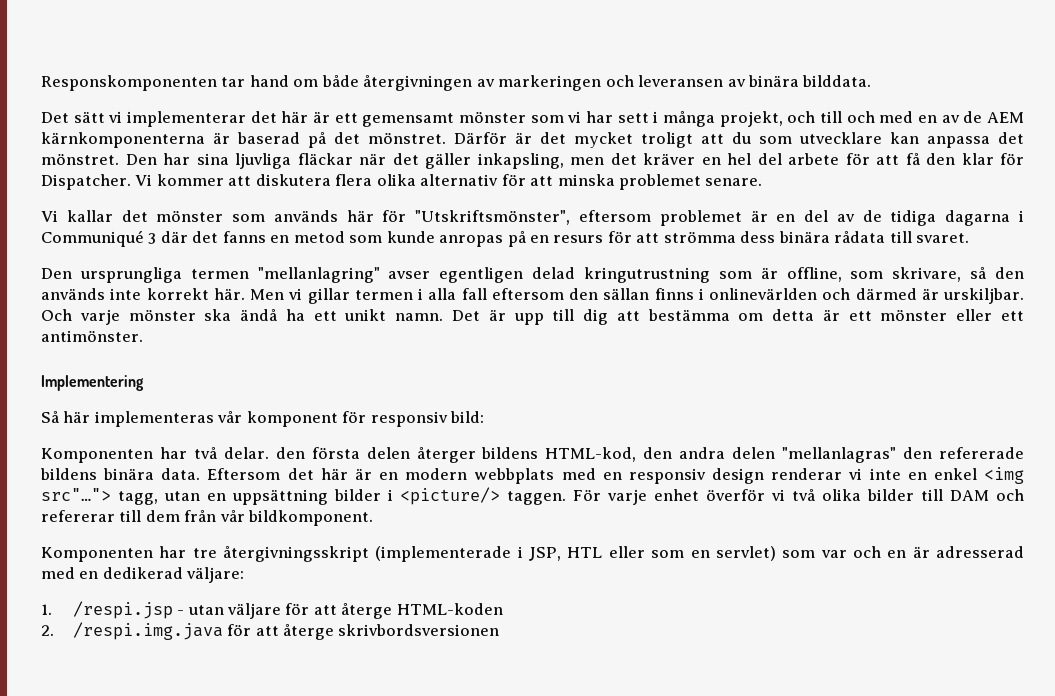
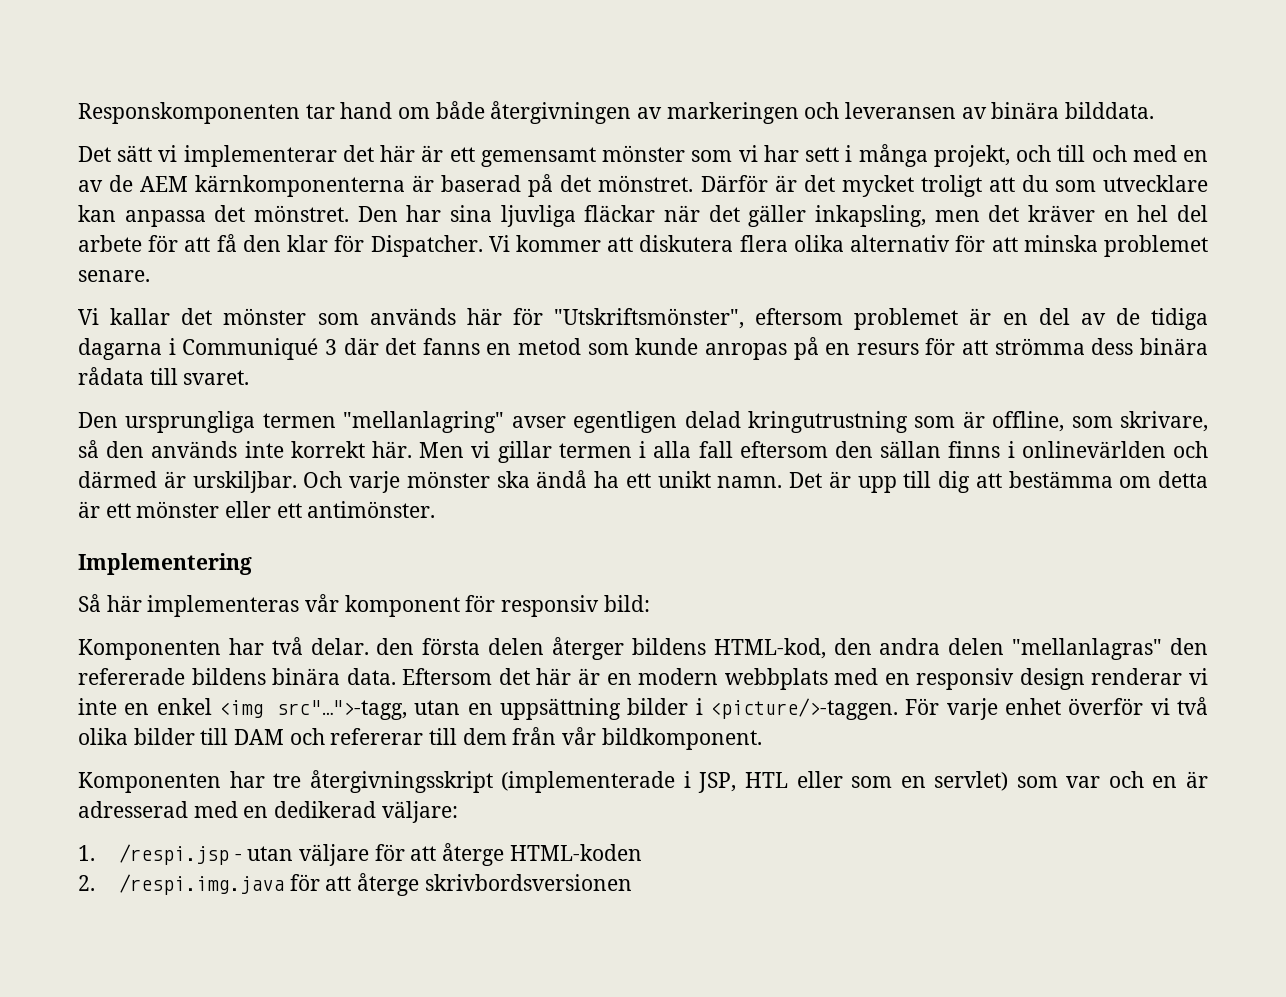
- Eftersom det här är en modern webbplats med en responsiv design renderar vi inte en enkel <img src"…"> tagg, utan en uppsättning bilder i <picture/> taggen.
+ Eftersom det här är en modern webbplats med en responsiv design renderar vi inte en enkel <img src"…">-tagg, utan en uppsättning bilder i <picture/>-taggen.

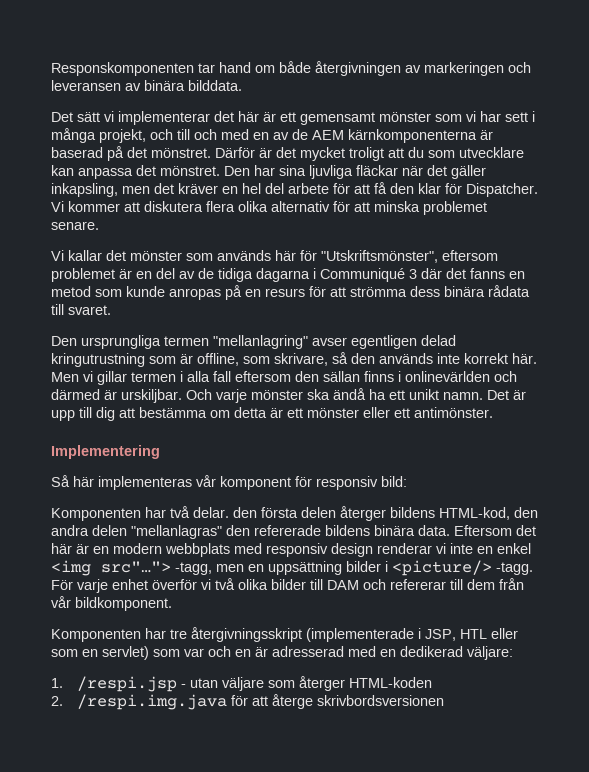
- Eftersom det här är en modern webbplats med en responsiv design renderar vi inte en enkel <img src"…">-tagg, utan en uppsättning bilder i <picture/>-taggen.
+ Eftersom det här är en modern webbplats med responsiv design renderar vi inte en enkel <img src"…"> -tagg, men en uppsättning bilder i <picture/> -tagg.
- 1. /respi.jsp - utan väljare för att återge HTML-koden
+ 1. /respi.jsp - utan väljare som återger HTML-koden

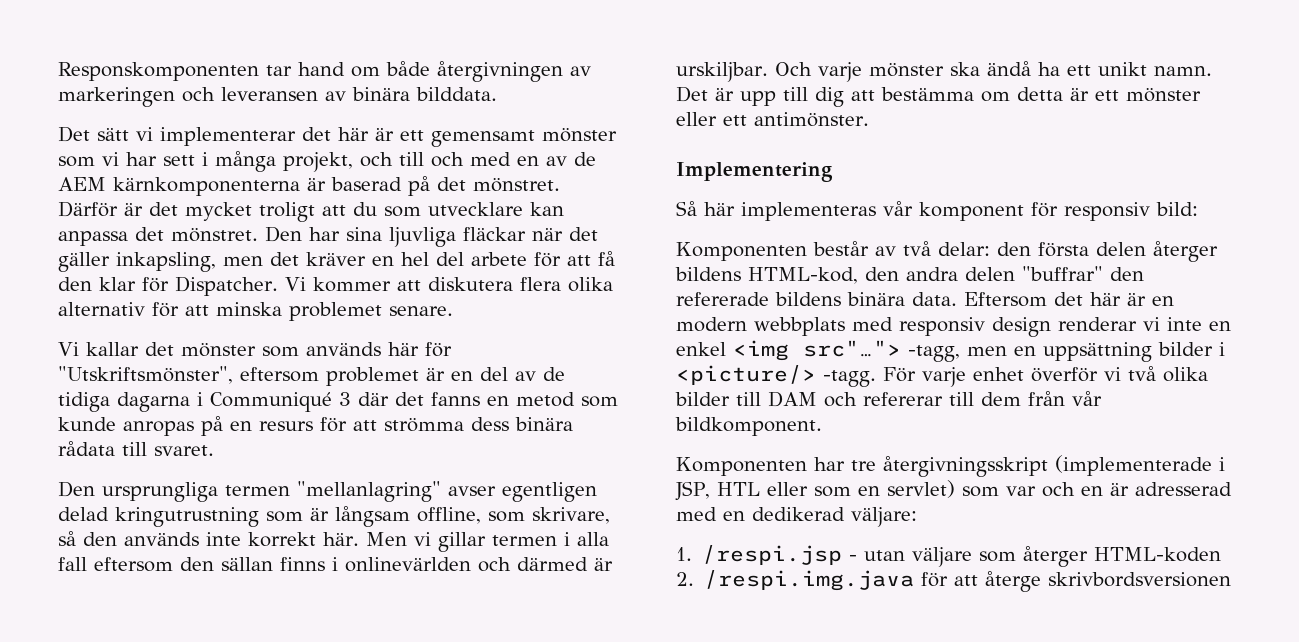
- Den ursprungliga termen "mellanlagring" avser egentligen delad kringutrustning som är offline, som skrivare, så den används inte korrekt här.
+ Den ursprungliga termen "mellanlagring" avser egentligen delad kringutrustning som är långsam offline, som skrivare, så den används inte korrekt här.
- Komponenten har två delar. den första delen återger bildens HTML-kod, den andra delen "mellanlagras" den refererade bildens binära data.
+ Komponenten består av två delar: den första delen återger bildens HTML-kod, den andra delen "buffrar" den refererade bildens binära data.

